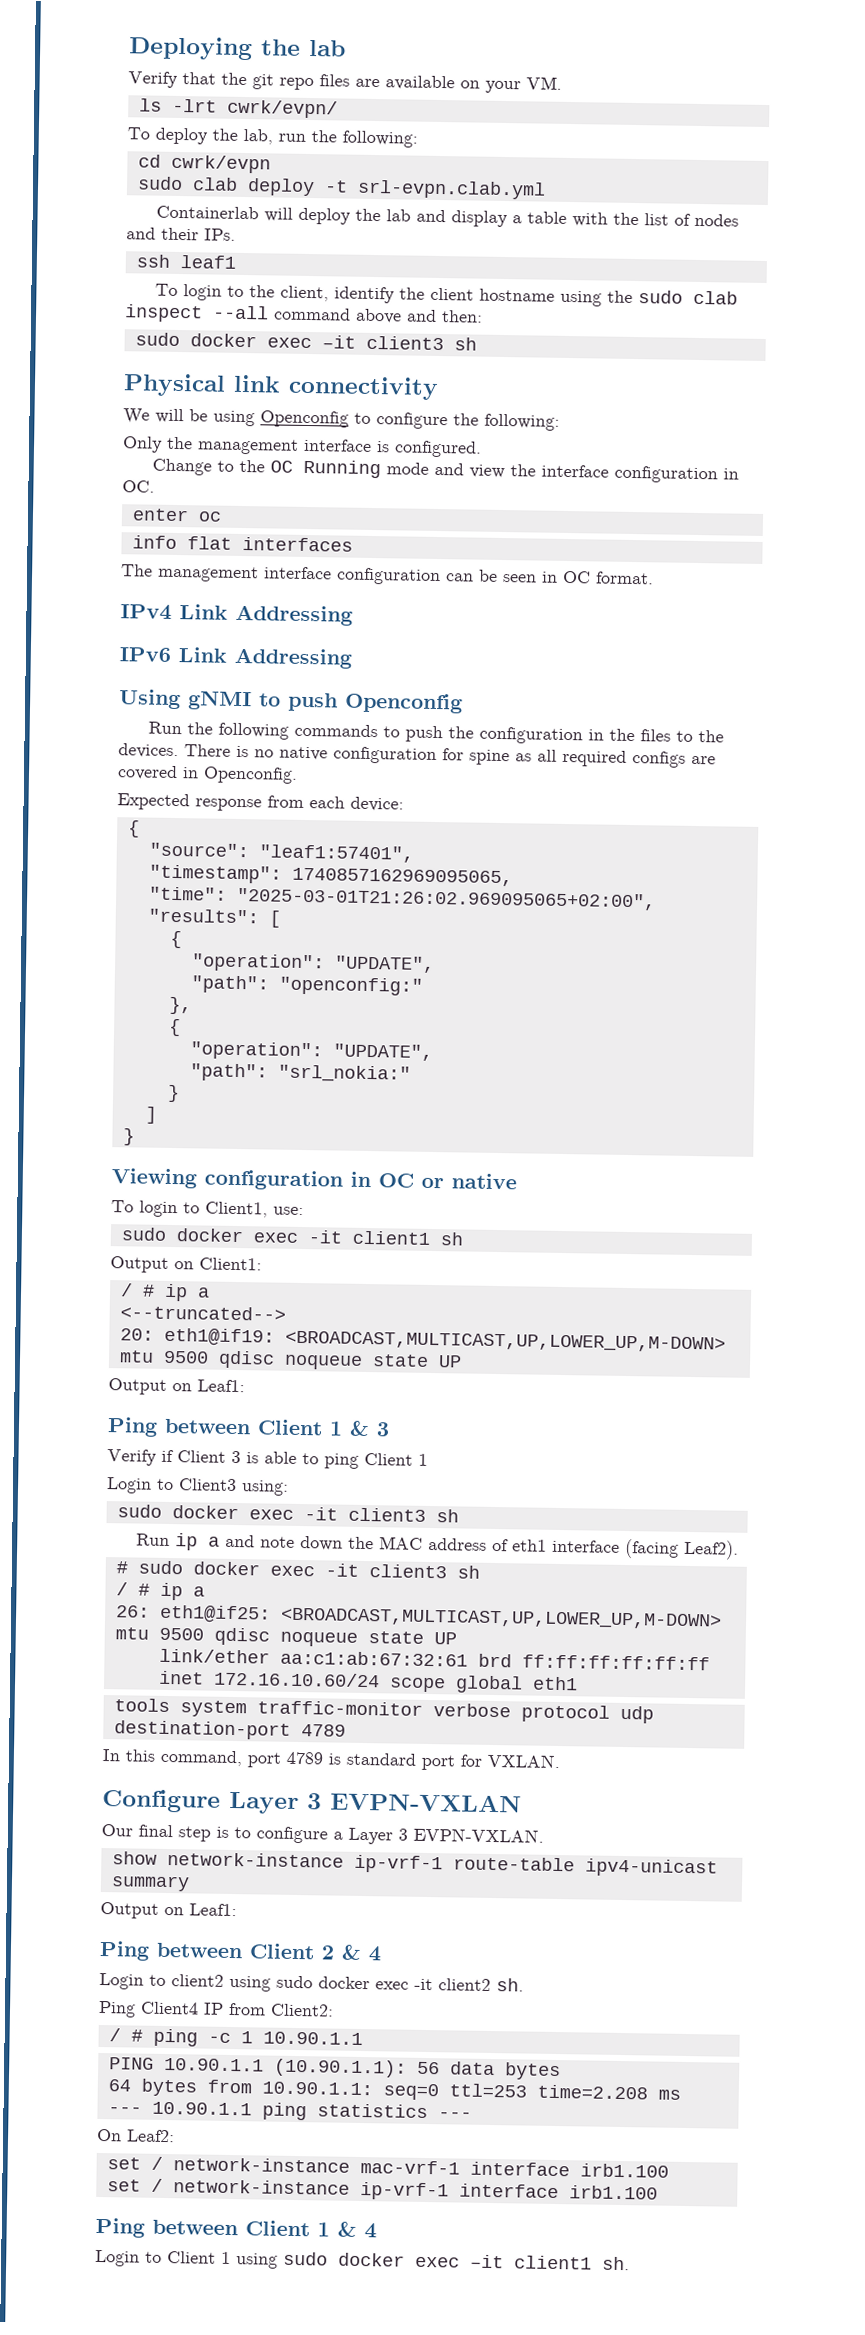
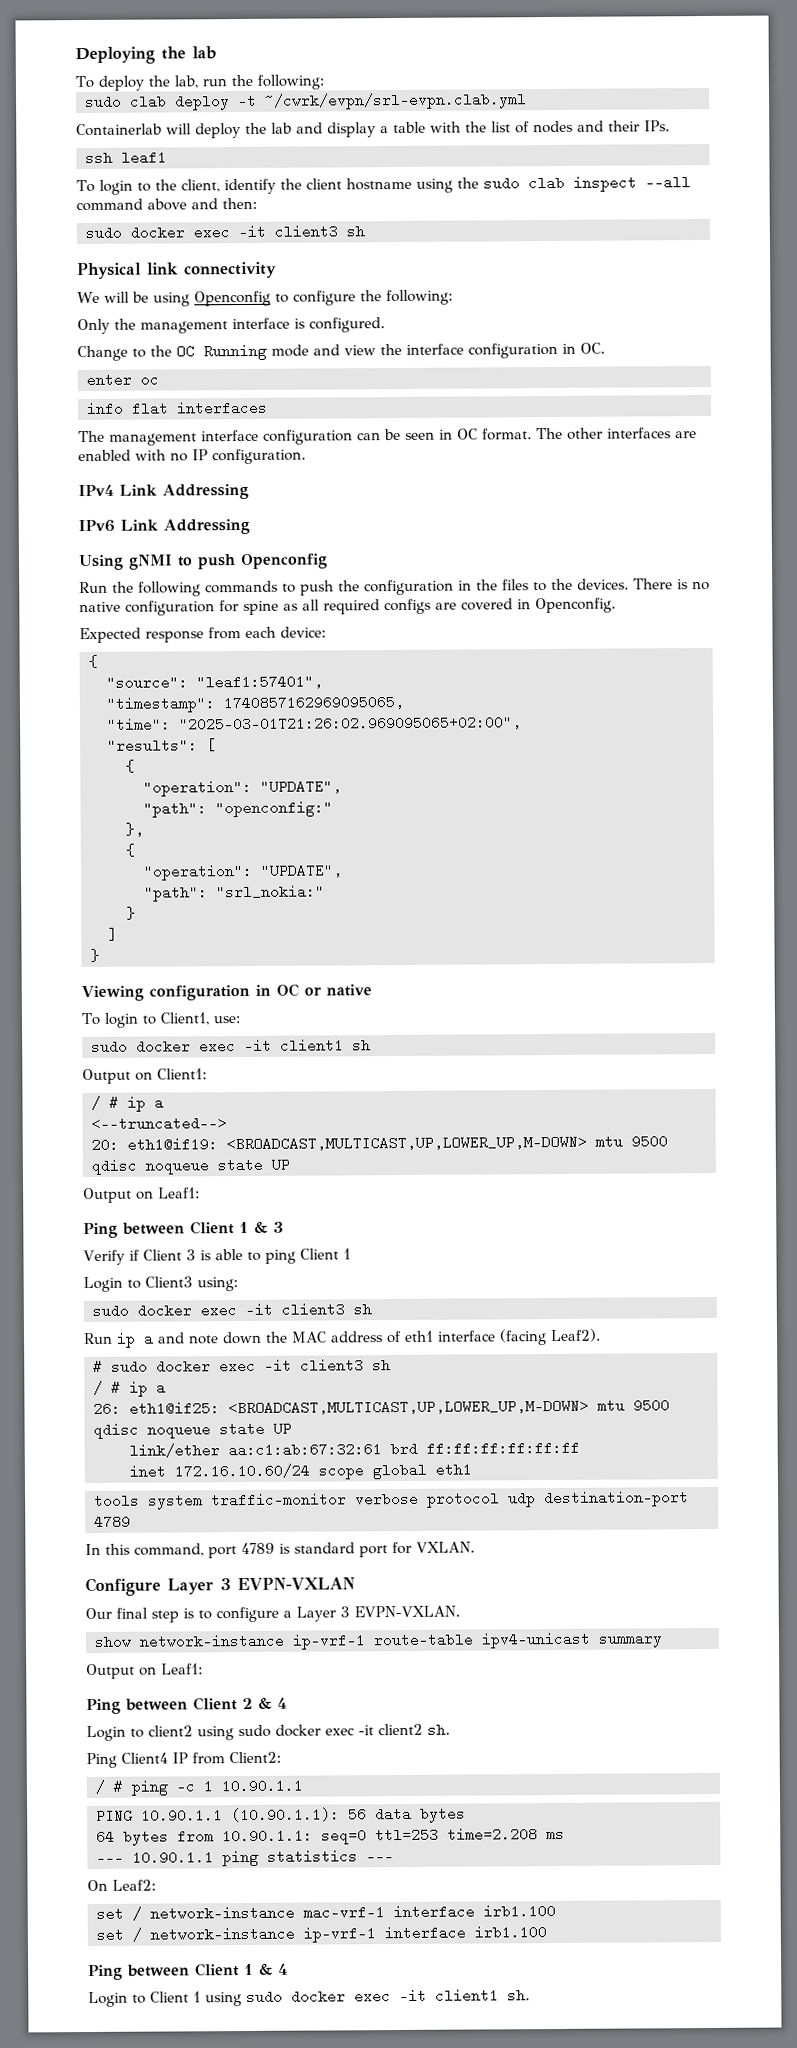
- Verify that the git repo files are available on your VM.
- ls -lrt cwrk/evpn/
- cd cwrk/evpn
- sudo clab deploy -t srl-evpn.clab.yml
+ sudo clab deploy -t ~/cwrk/evpn/srl-evpn.clab.yml
+ The other interfaces are enabled with no IP configuration.

